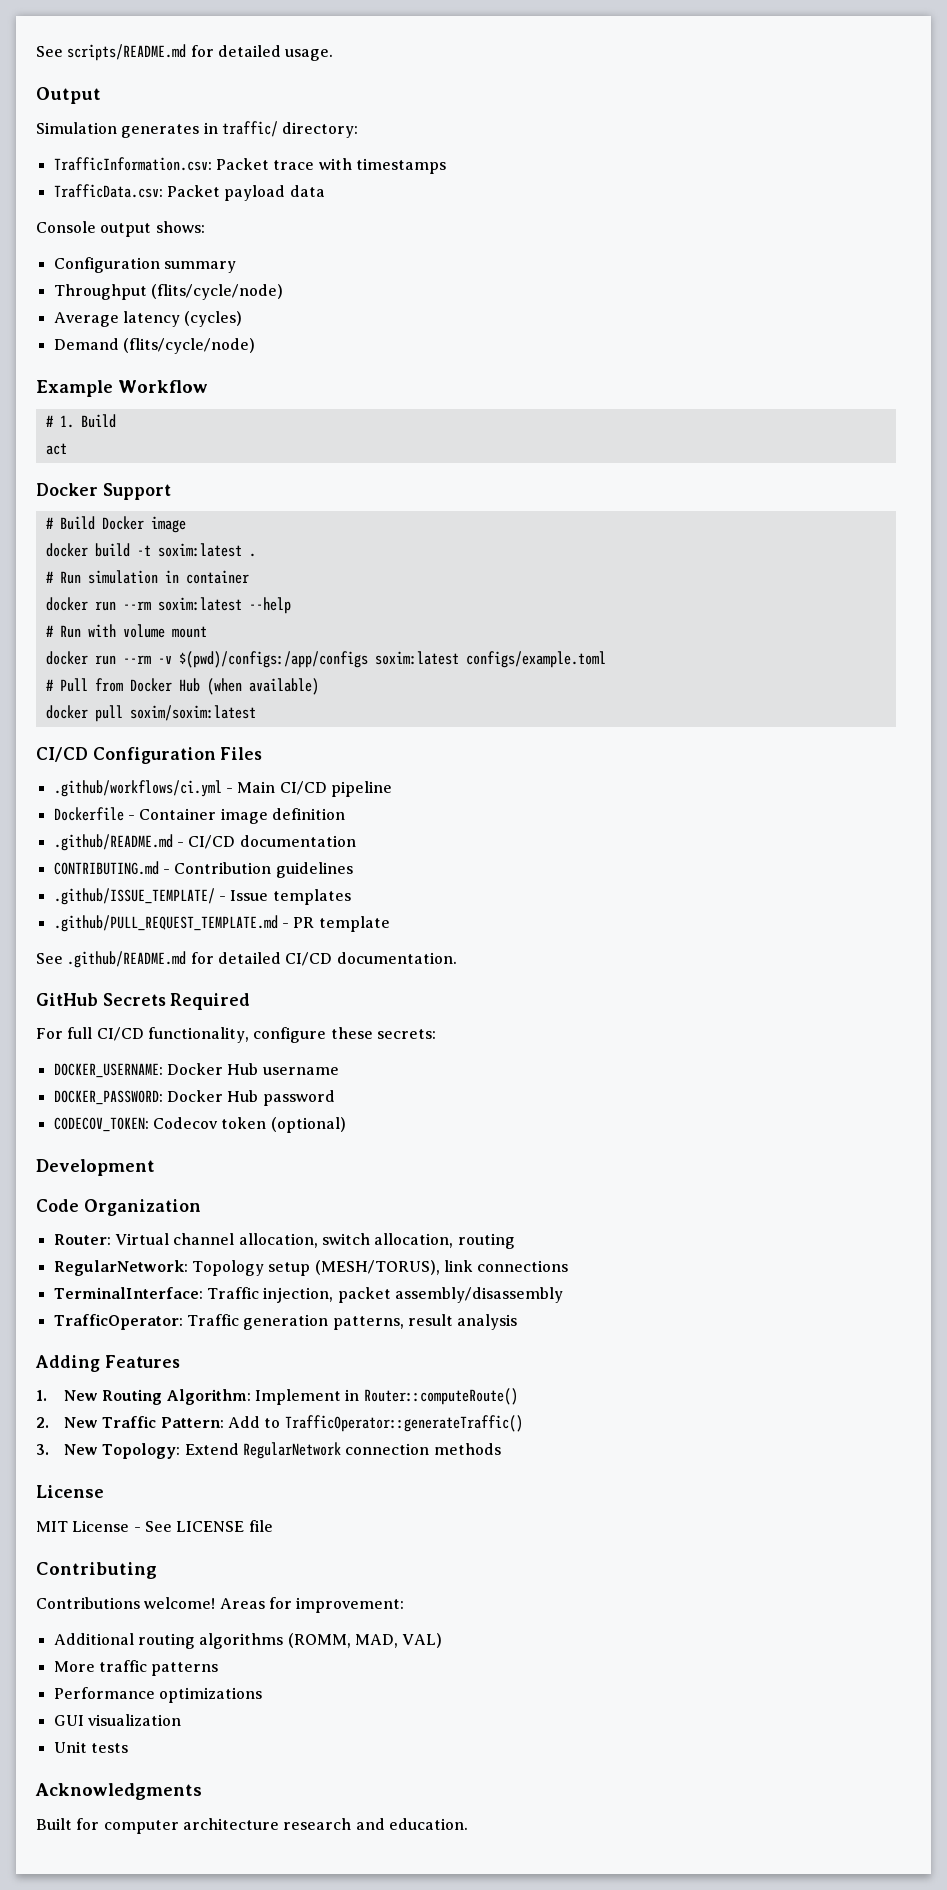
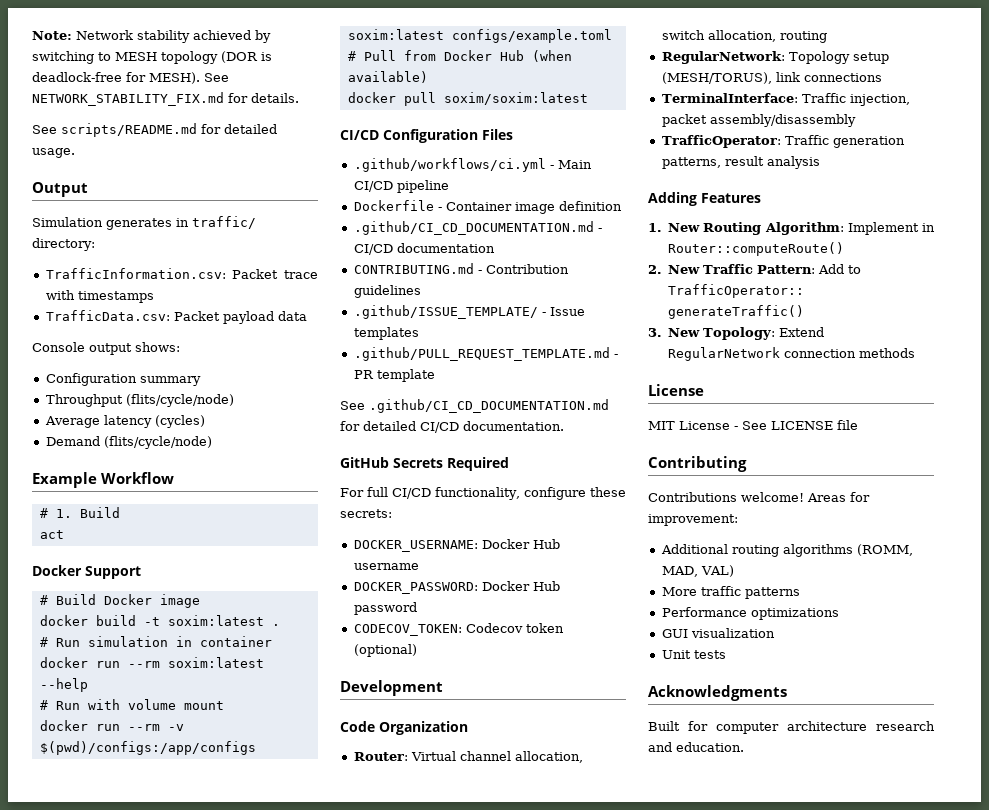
+ Note: Network stability achieved by switching to MESH topology (DOR is deadlock-free for MESH). See NETWORK_STABILITY_FIX.md for details.
- .github/README.md - CI/CD documentation
+ .github/CI_CD_DOCUMENTATION.md - CI/CD documentation
- See .github/README.md for detailed CI/CD documentation.
+ See .github/CI_CD_DOCUMENTATION.md for detailed CI/CD documentation.

